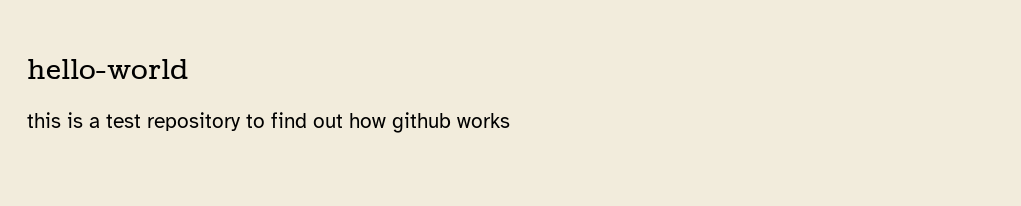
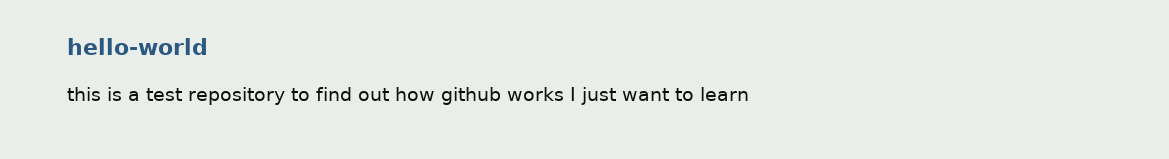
- this is a test repository to find out how github works
+ this is a test repository to find out how github works I just want to learn

